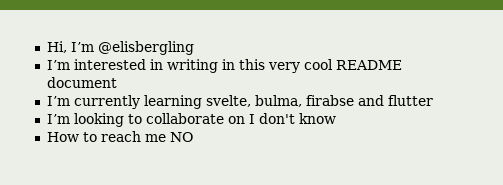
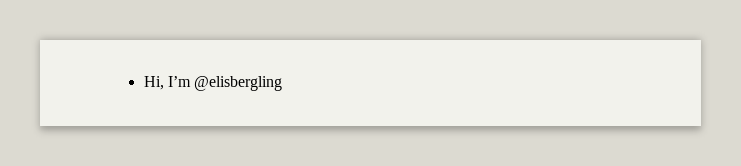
- I’m interested in writing in this very cool README document
- I’m currently learning svelte, bulma, firabse and flutter
- I’m looking to collaborate on I don't know
- How to reach me NO

